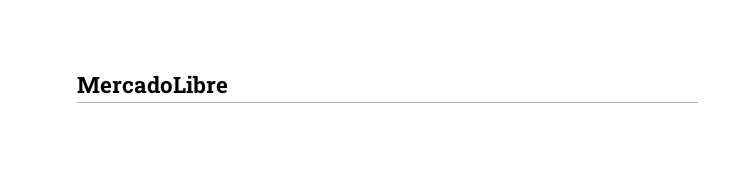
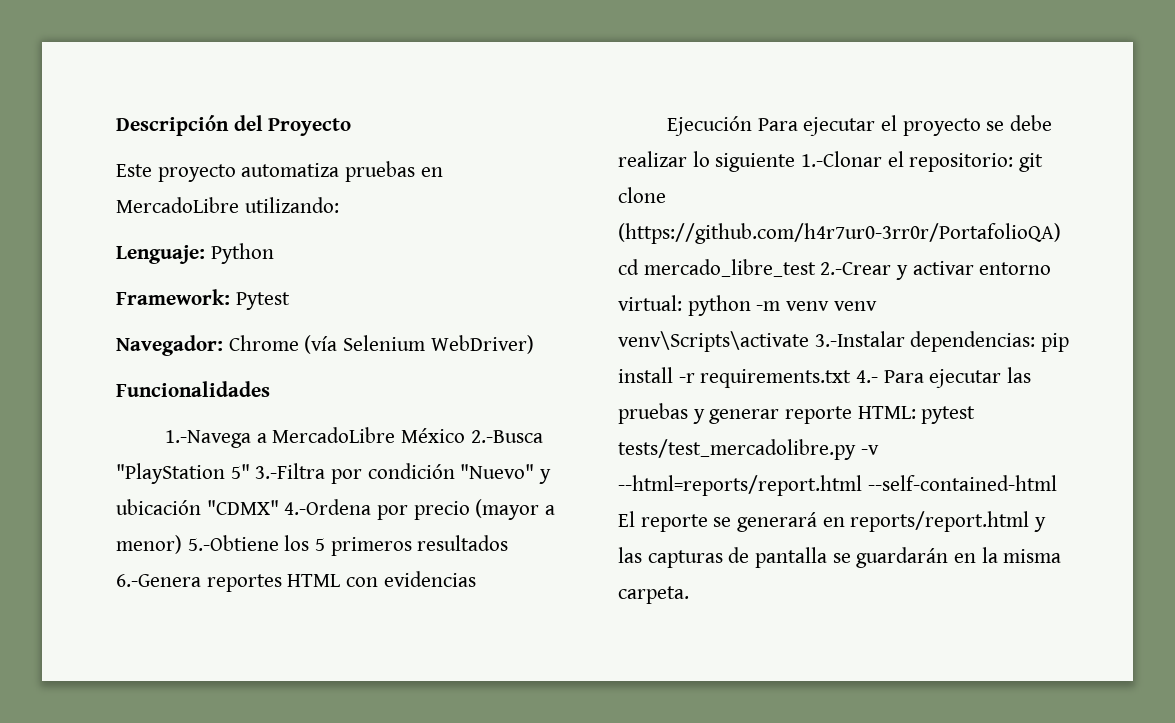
- MercadoLibre
+ Descripción del Proyecto
+ Este proyecto automatiza pruebas en MercadoLibre utilizando:
+ Lenguaje: Python
+ Framework: Pytest
+ Navegador: Chrome (vía Selenium WebDriver)
+ Funcionalidades
+ 1.-Navega a MercadoLibre México 2.-Busca "PlayStation 5" 3.-Filtra por condición "Nuevo" y ubicación "CDMX" 4.-Ordena por precio (mayor a menor) 5.-Obtiene los 5 primeros resultados 6.-Genera reportes HTML con evidencias
+ Ejecución Para ejecutar el proyecto se debe realizar lo siguiente 1.-Clonar el repositorio: git clone (https://github.com/h4r7ur0-3rr0r/PortafolioQA) cd mercado_libre_test 2.-Crear y activar entorno virtual: python -m venv venv venv\Scripts\activate 3.-Instalar dependencias: pip install -r requirements.txt 4.- Para ejecutar las pruebas y generar reporte HTML: pytest tests/test_mercadolibre.py -v --html=reports/report.html --self-contained-html El reporte se generará en reports/report.html y las capturas de pantalla se guardarán en la misma carpeta.

